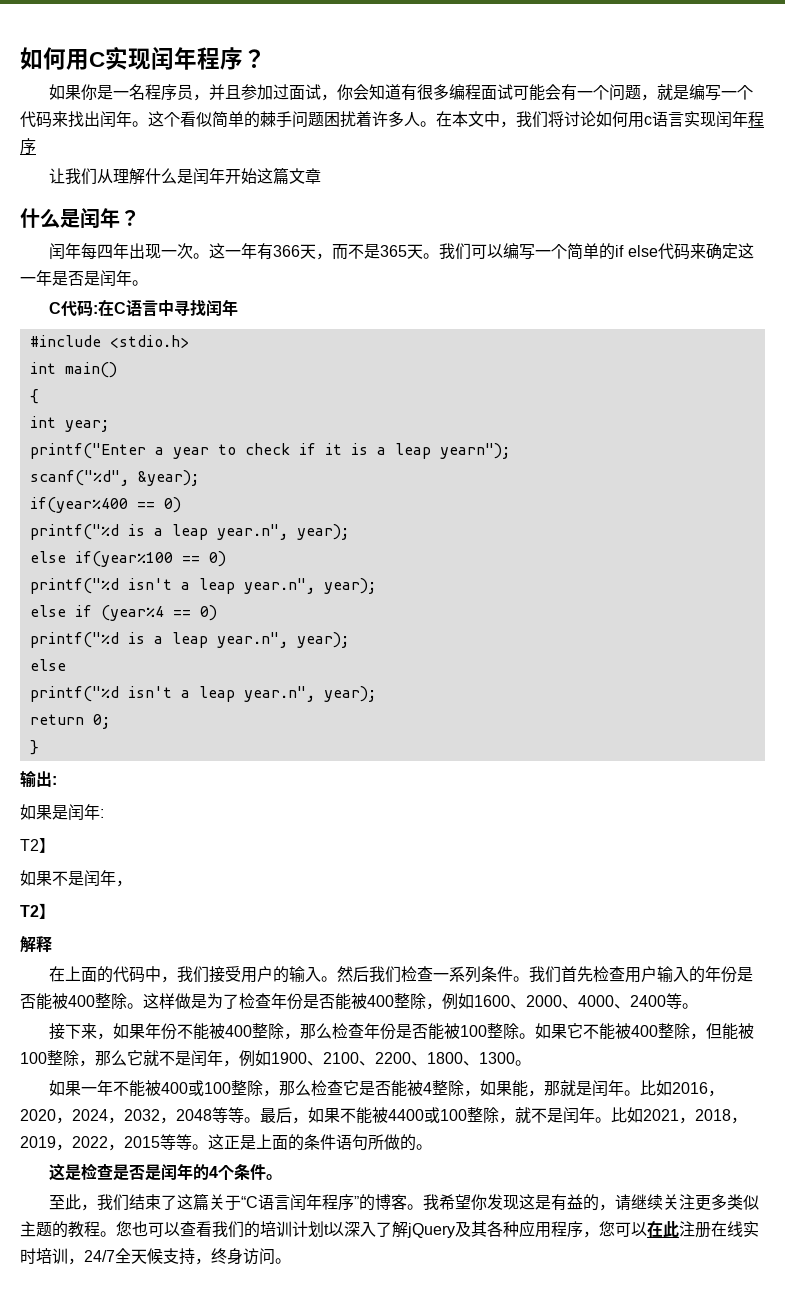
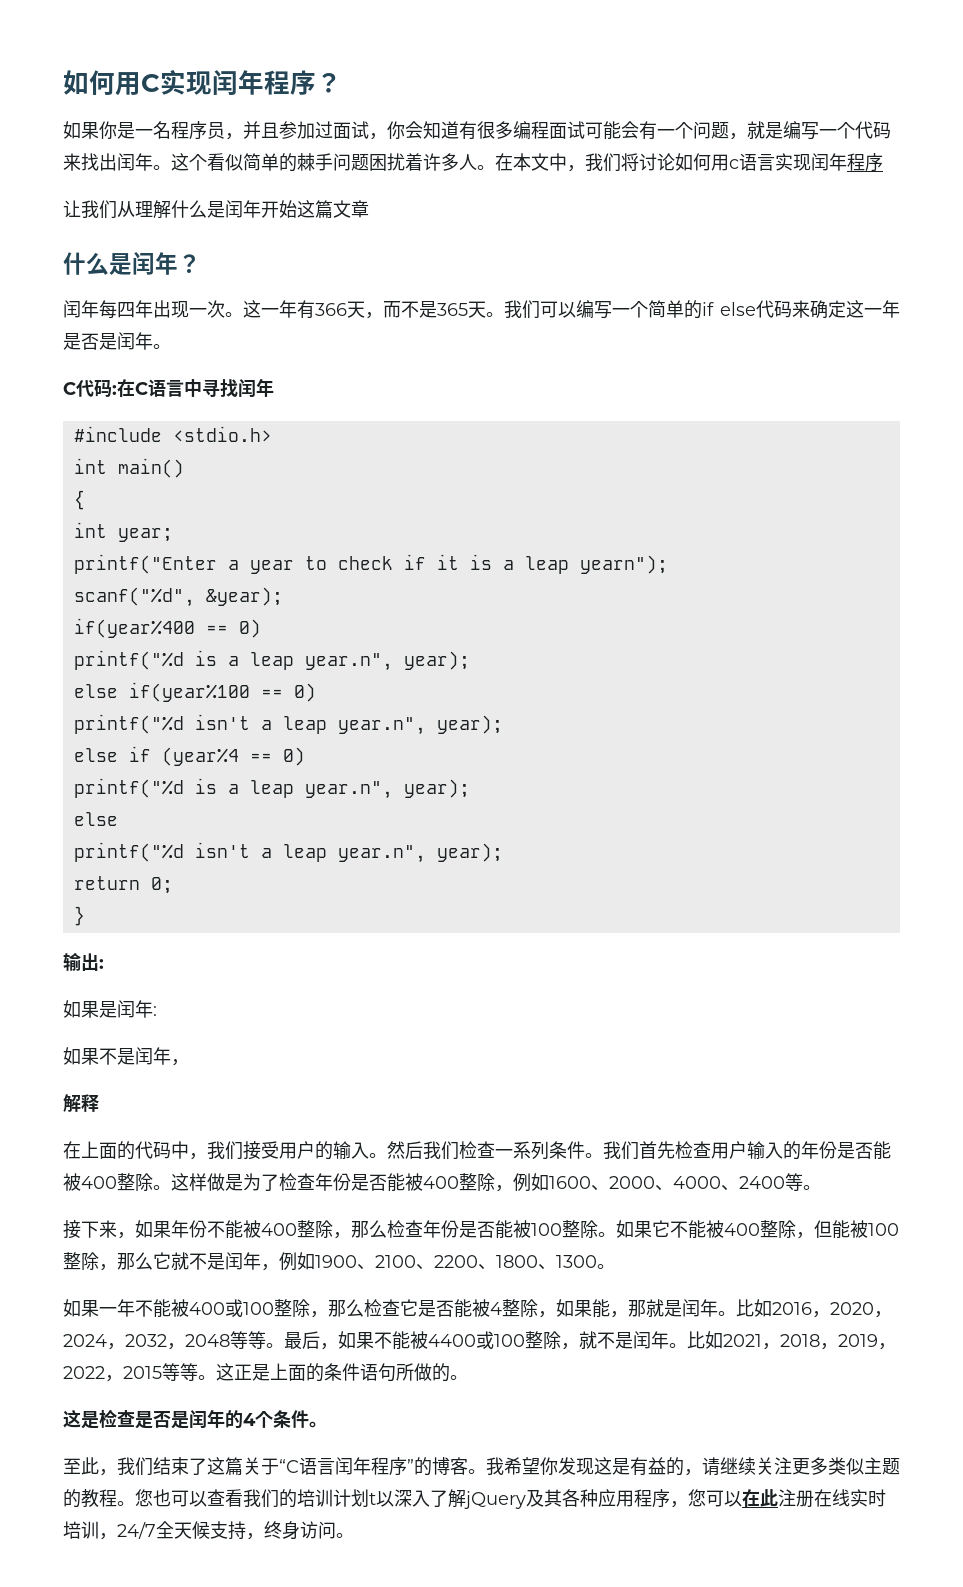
  如果是闰年:
- T2】
  如果不是闰年，
- T2】

